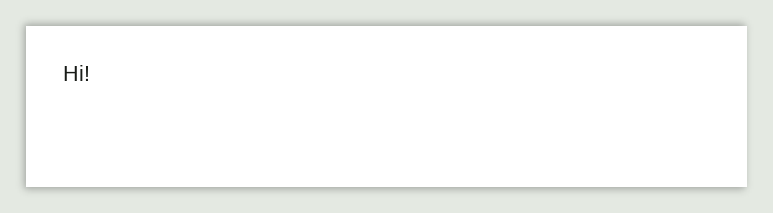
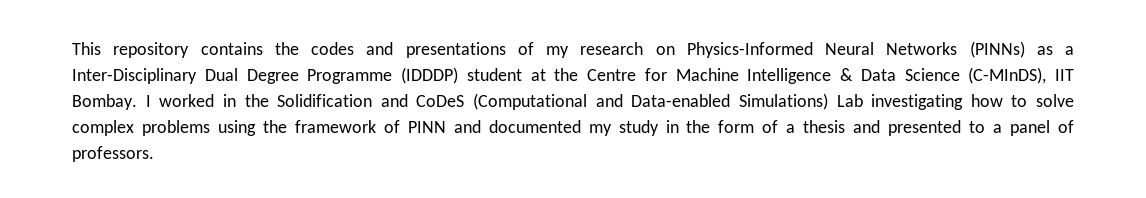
- Hi!
+ This repository contains the codes and presentations of my research on Physics-Informed Neural Networks (PINNs) as a Inter-Disciplinary Dual Degree Programme (IDDDP) student at the Centre for Machine Intelligence & Data Science (C-MInDS), IIT Bombay. I worked in the Solidification and CoDeS (Computational and Data-enabled Simulations) Lab investigating how to solve complex problems using the framework of PINN and documented my study in the form of a thesis and presented to a panel of professors.

